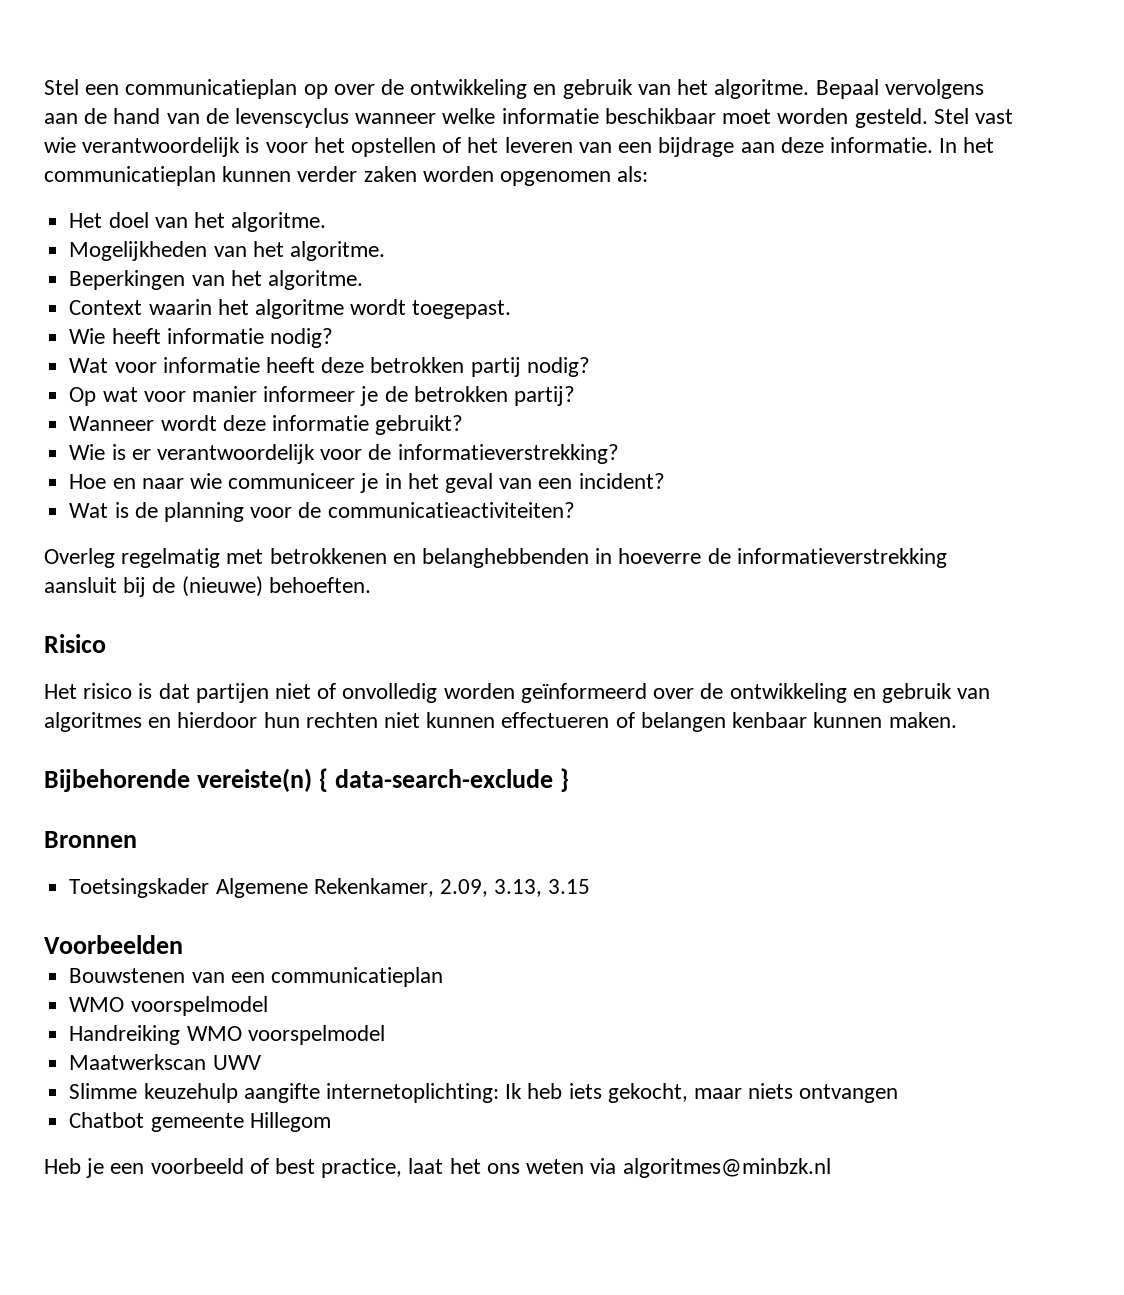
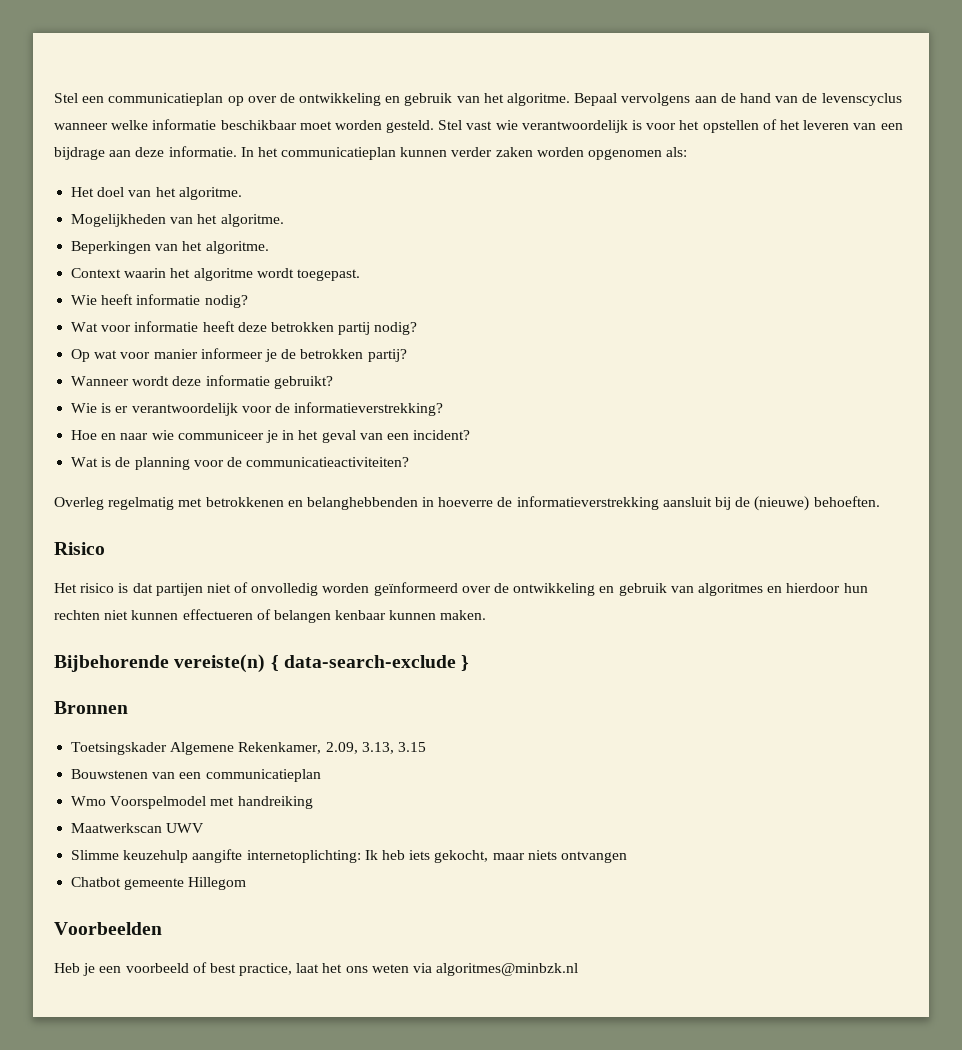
- Voorbeelden
  Bouwstenen van een communicatieplan
- WMO voorspelmodel
- Handreiking WMO voorspelmodel
+ Wmo Voorspelmodel met handreiking
+ Voorbeelden

